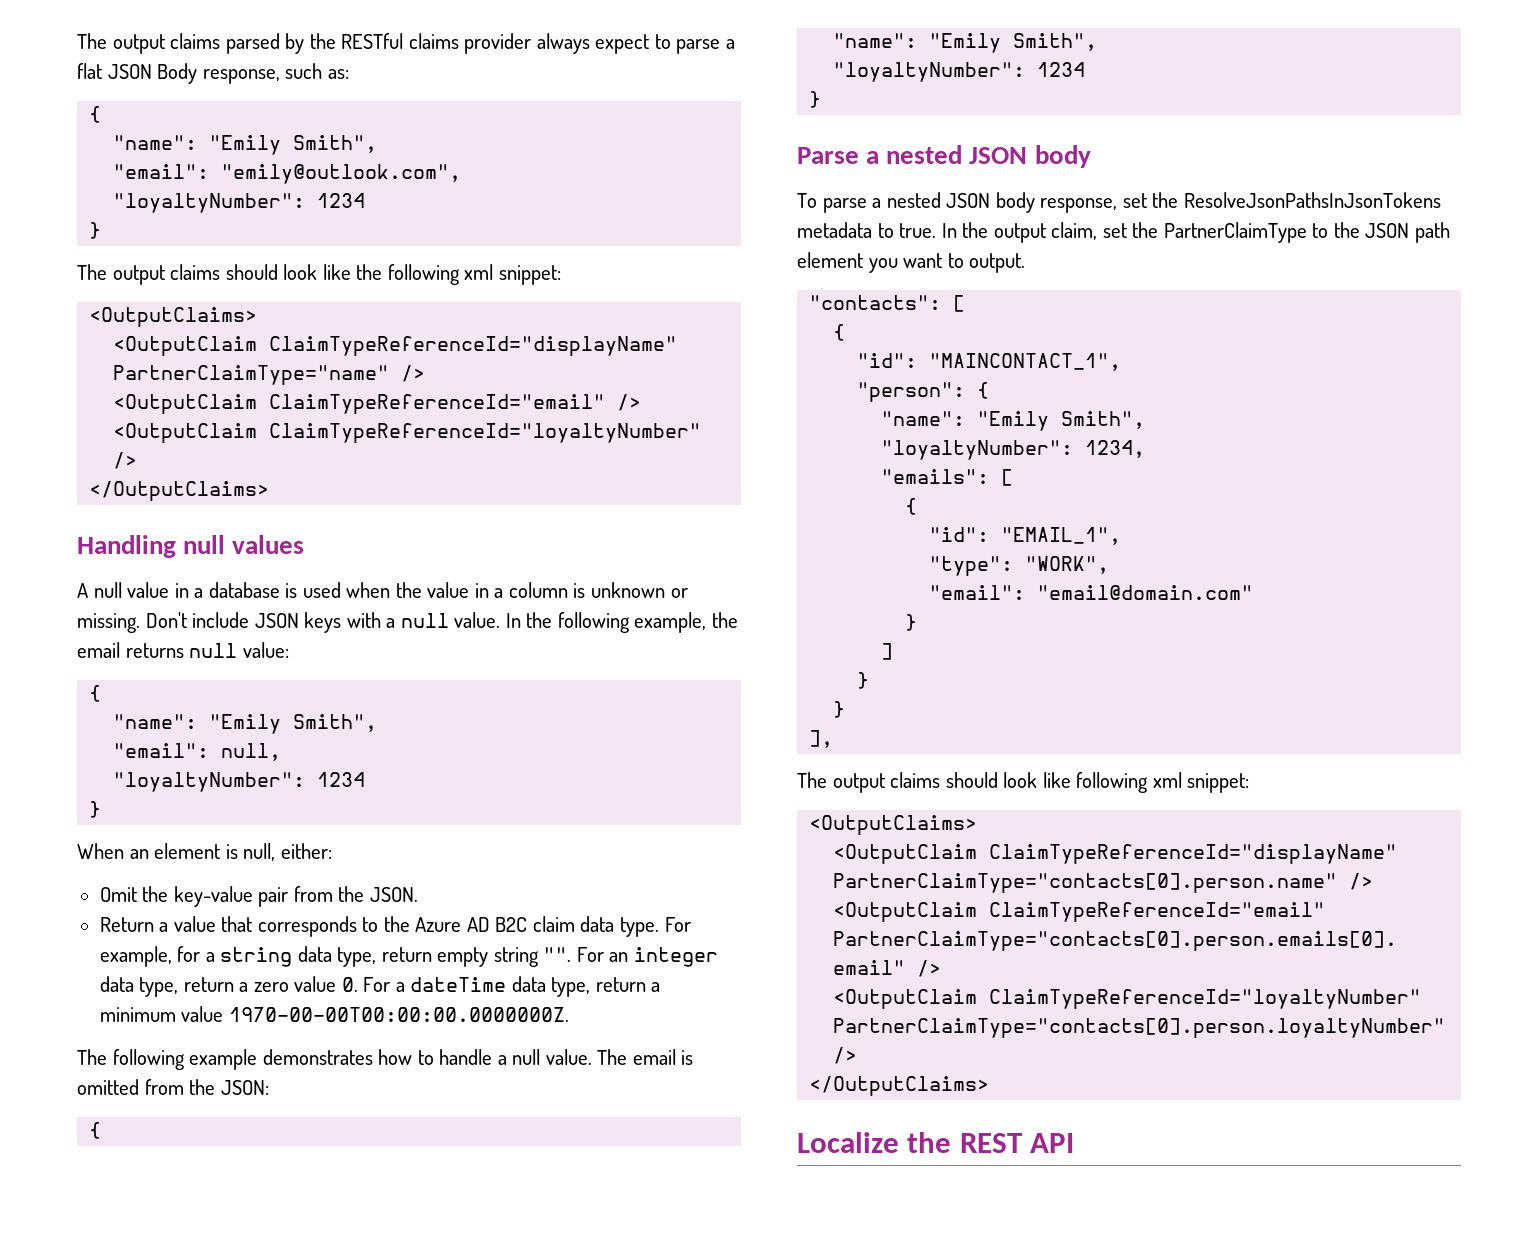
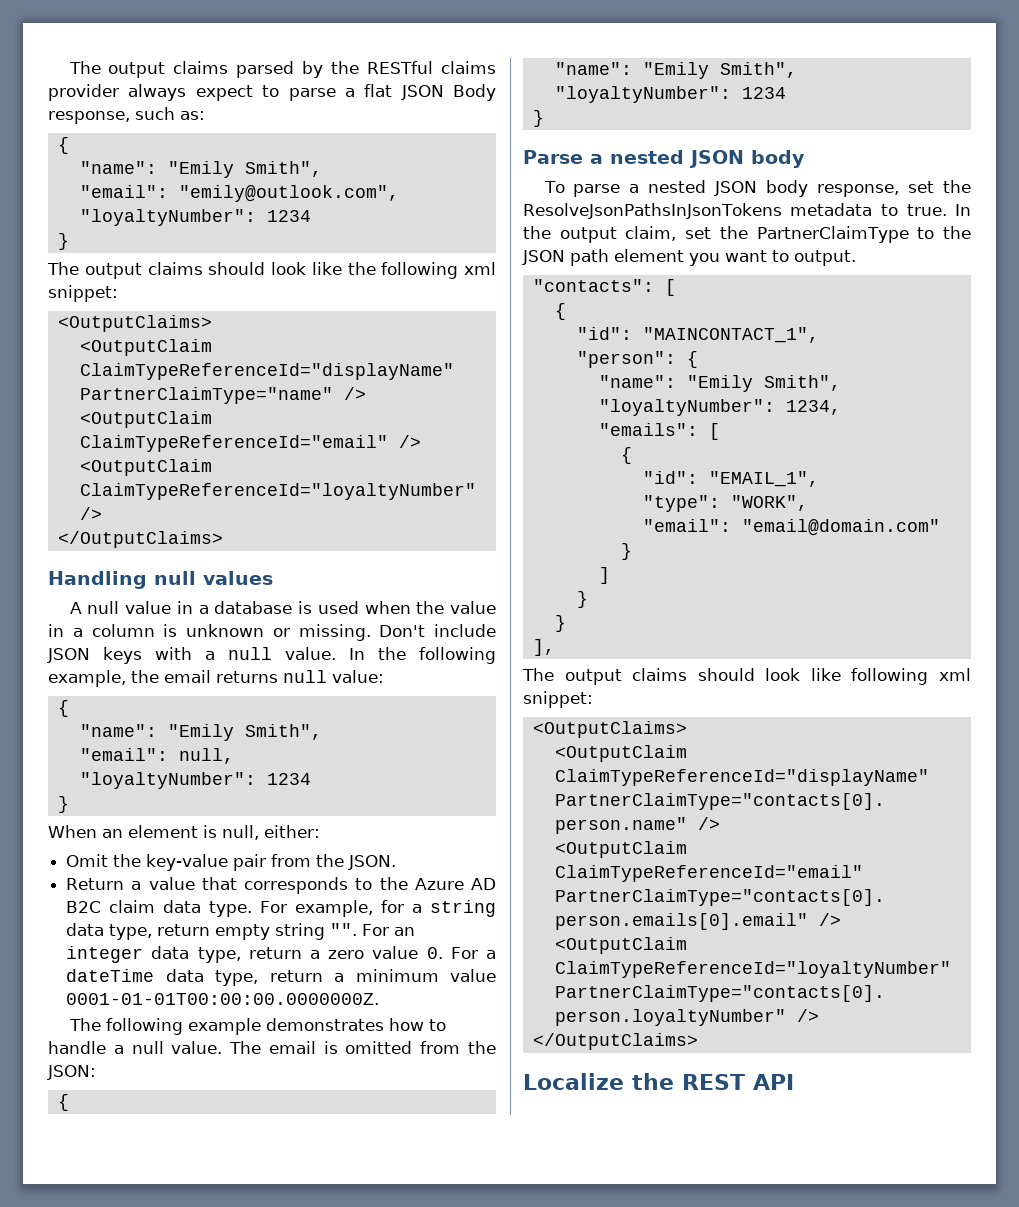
- For an integer data type, return a zero value 0. For a dateTime data type, return a minimum value 1970-00-00T00:00:00.0000000Z.
+ For an integer data type, return a zero value 0. For a dateTime data type, return a minimum value 0001-01-01T00:00:00.0000000Z.

